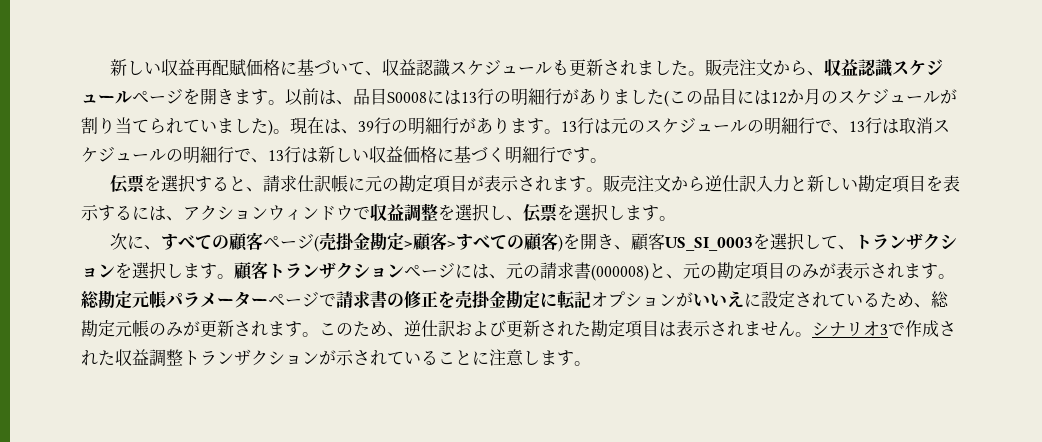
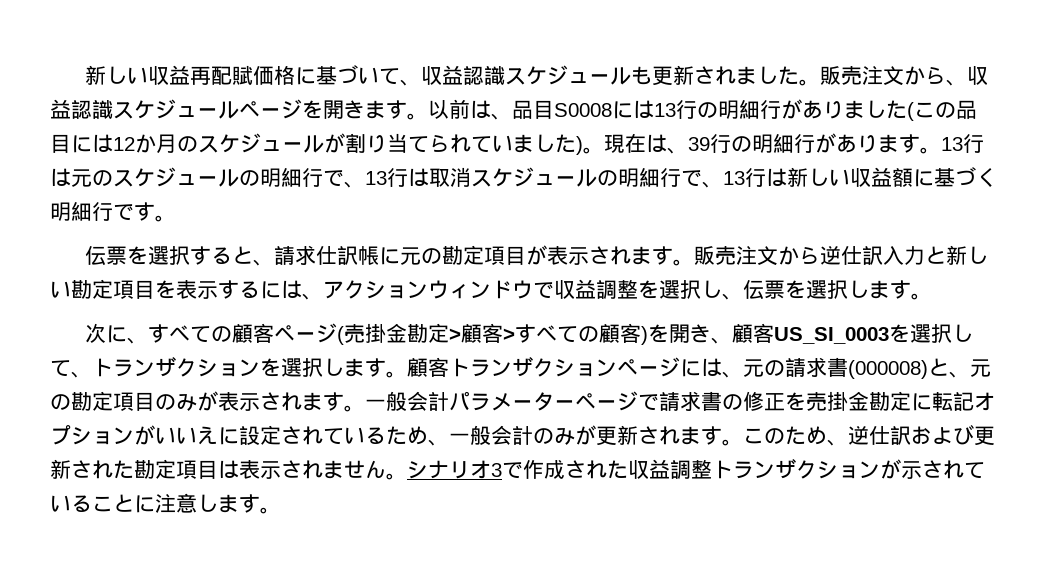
- 13行は元のスケジュールの明細行で、13行は取消スケジュールの明細行で、13行は新しい収益価格に基づく明細行です。
+ 13行は元のスケジュールの明細行で、13行は取消スケジュールの明細行で、13行は新しい収益額に基づく明細行です。
- 総勘定元帳パラメーターページで請求書の修正を売掛金勘定に転記オプションがいいえに設定されているため、総勘定元帳のみが更新されます。
+ 一般会計パラメーターページで請求書の修正を売掛金勘定に転記オプションがいいえに設定されているため、一般会計のみが更新されます。

